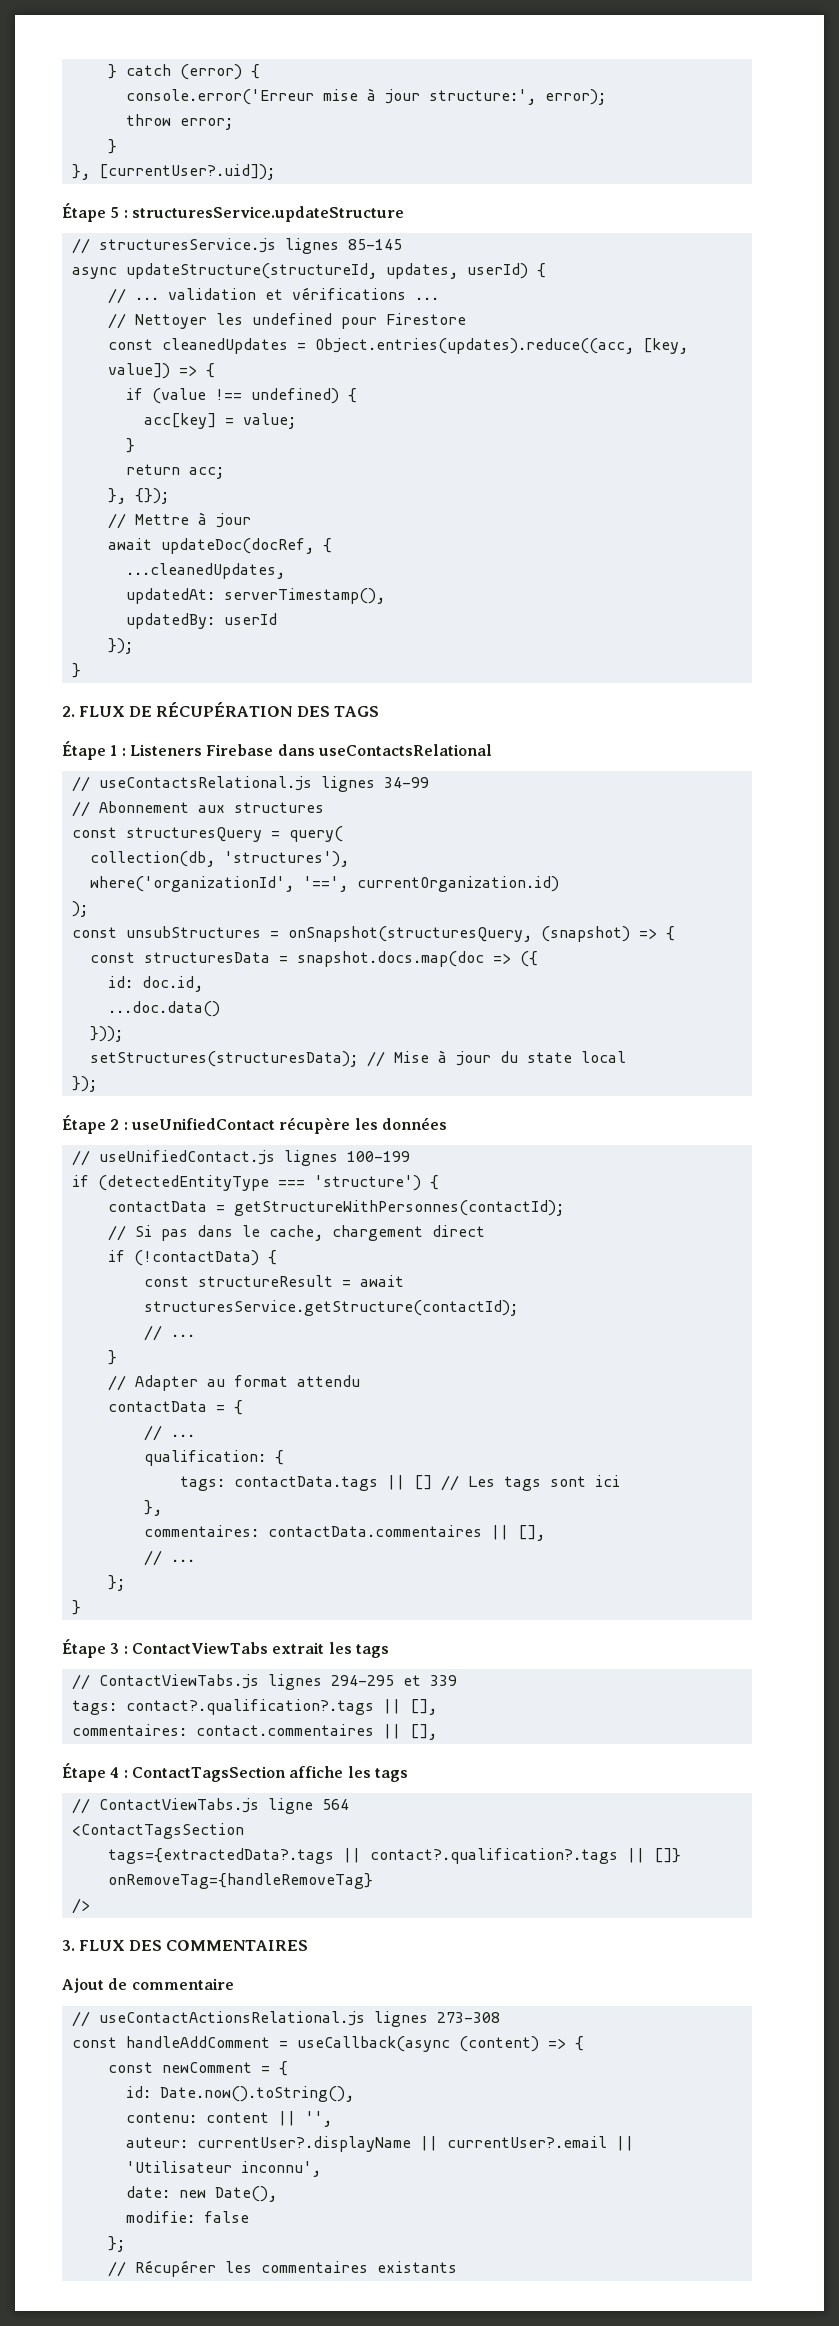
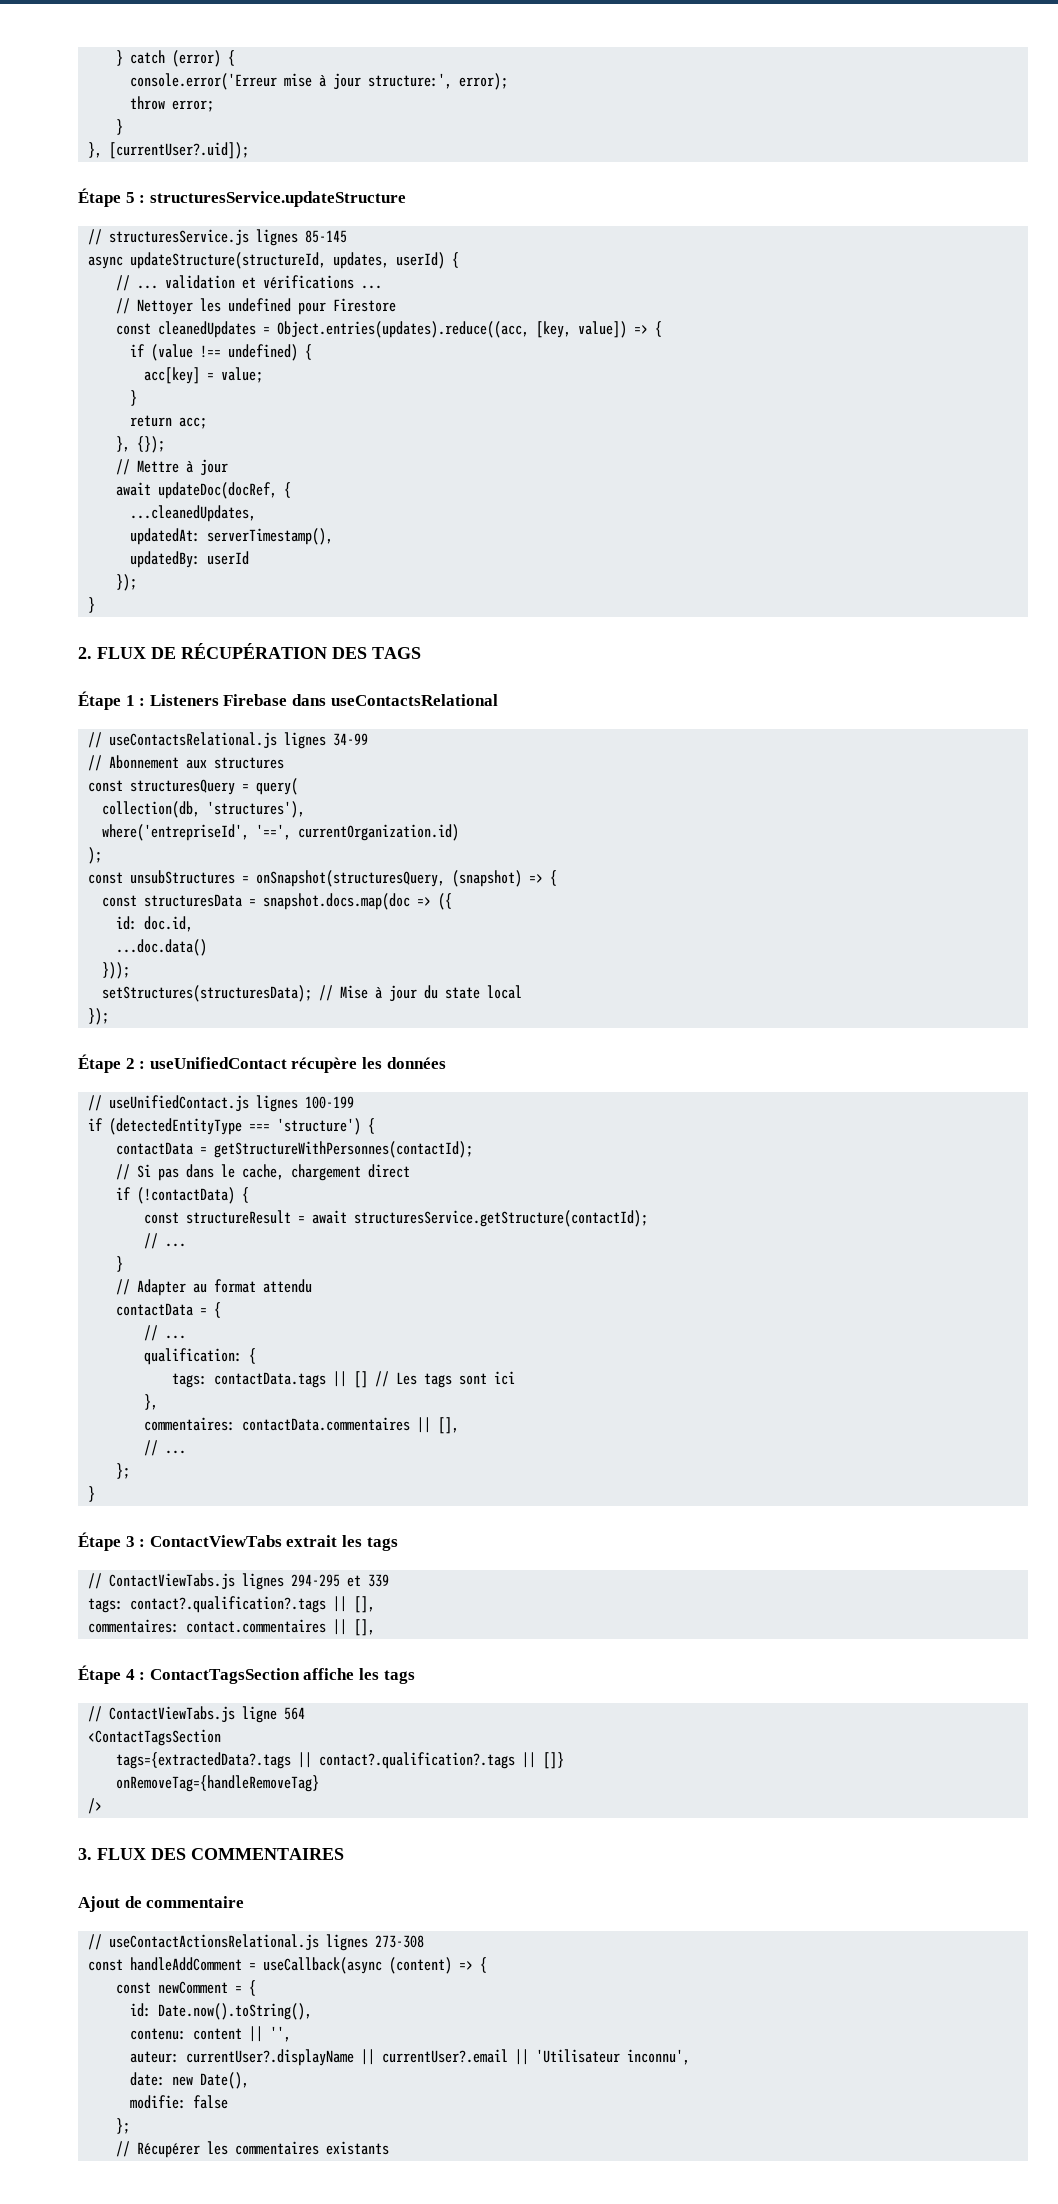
- where('organizationId', '==', currentOrganization.id)
+ where('entrepriseId', '==', currentOrganization.id)

